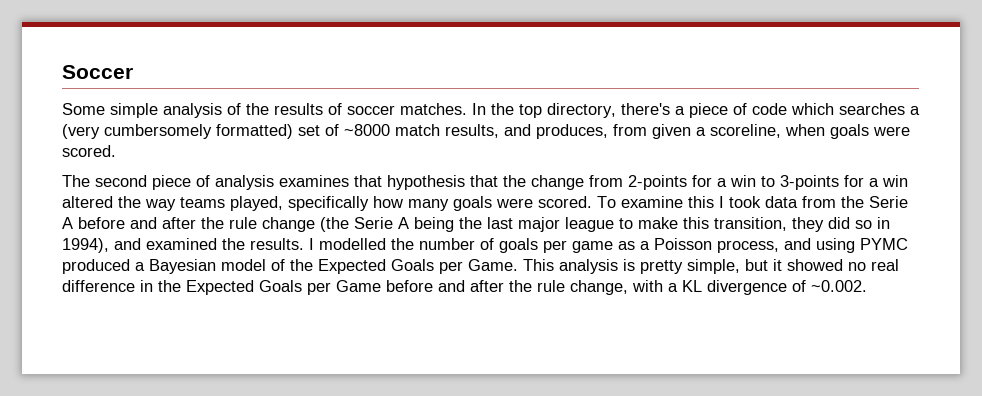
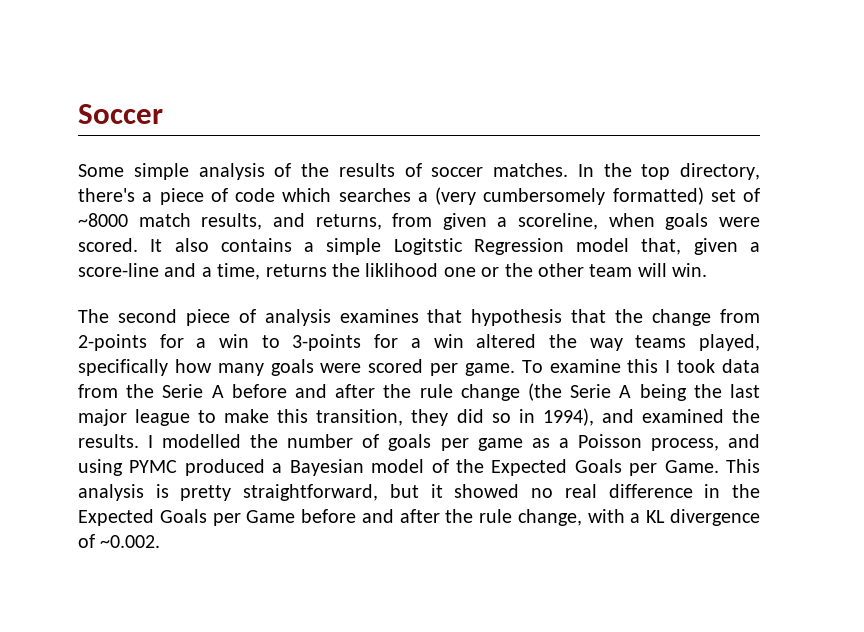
- In the top directory, there's a piece of code which searches a (very cumbersomely formatted) set of ~8000 match results, and produces, from given a scoreline, when goals were scored.
+ In the top directory, there's a piece of code which searches a (very cumbersomely formatted) set of ~8000 match results, and returns, from given a scoreline, when goals were scored. It also contains a simple Logitstic Regression model that, given a score-line and a time, returns the liklihood one or the other team will win.
- The second piece of analysis examines that hypothesis that the change from 2-points for a win to 3-points for a win altered the way teams played, specifically how many goals were scored.
+ The second piece of analysis examines that hypothesis that the change from 2-points for a win to 3-points for a win altered the way teams played, specifically how many goals were scored per game.
- This analysis is pretty simple, but it showed no real difference in the Expected Goals per Game before and after the rule change, with a KL divergence of ~0.002.
+ This analysis is pretty straightforward, but it showed no real difference in the Expected Goals per Game before and after the rule change, with a KL divergence of ~0.002.

